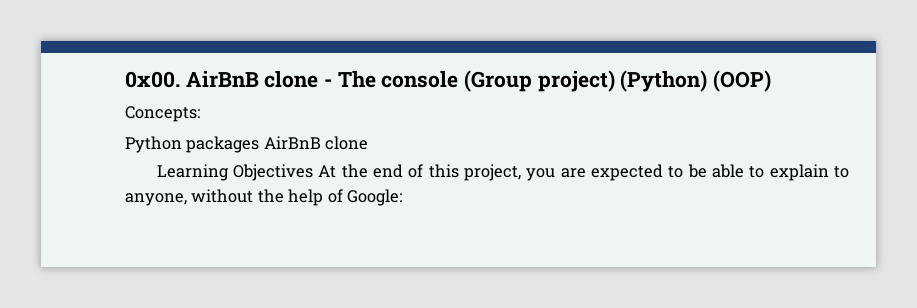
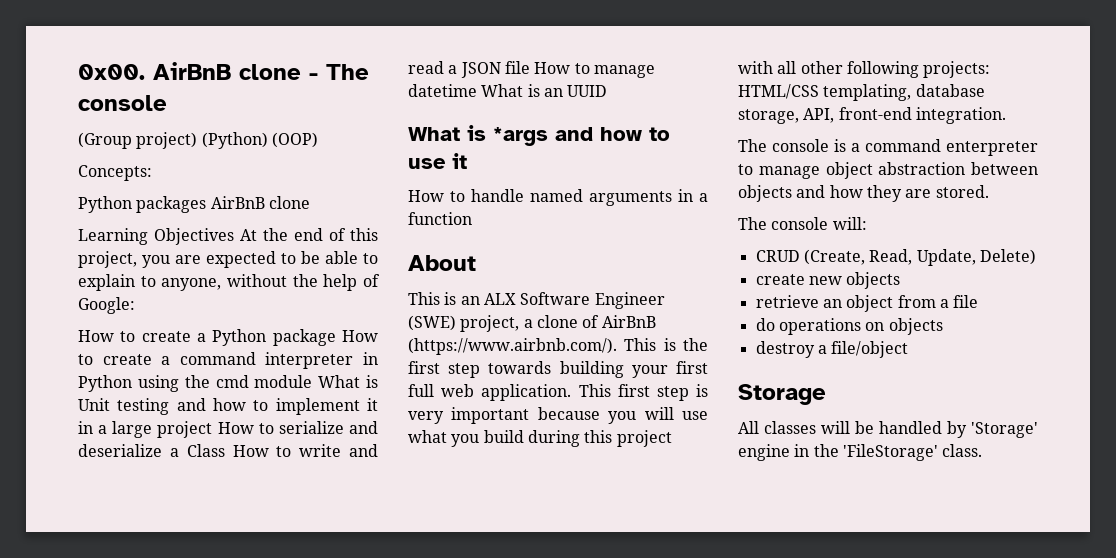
- AirBnB clone - The console (Group project) (Python) (OOP)
+ AirBnB clone - The console
+ (Group project) (Python) (OOP)
+ How to create a Python package How to create a command interpreter in Python using the cmd module What is Unit testing and how to implement it in a large project How to serialize and deserialize a Class How to write and read a JSON file How to manage datetime What is an UUID
+ What is *args and how to use it
+ How to handle named arguments in a function
+ About
+ This is an ALX Software Engineer (SWE) project, a clone of AirBnB (https://www.airbnb.com/). This is the first step towards building your first full web application. This first step is very important because you will use what you build during this project with all other following projects: HTML/CSS templating, database storage, API, front-end integration.
+ The console is a command enterpreter to manage object abstraction between objects and how they are stored.
+ The console will:
+ CRUD (Create, Read, Update, Delete)
+ create new objects
+ retrieve an object from a file
+ do operations on objects
+ destroy a file/object
+ Storage
+ All classes will be handled by 'Storage' engine in the 'FileStorage' class.

